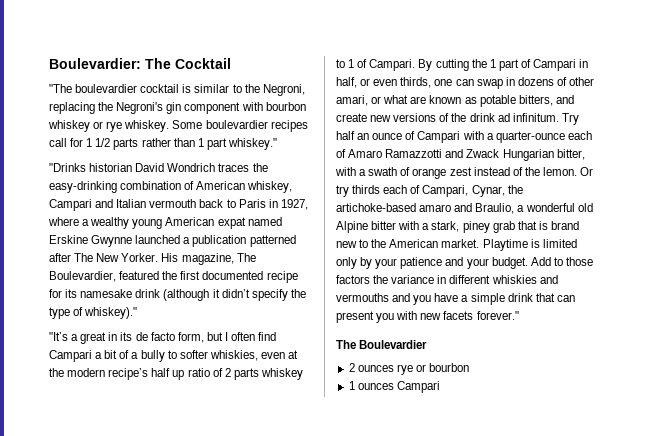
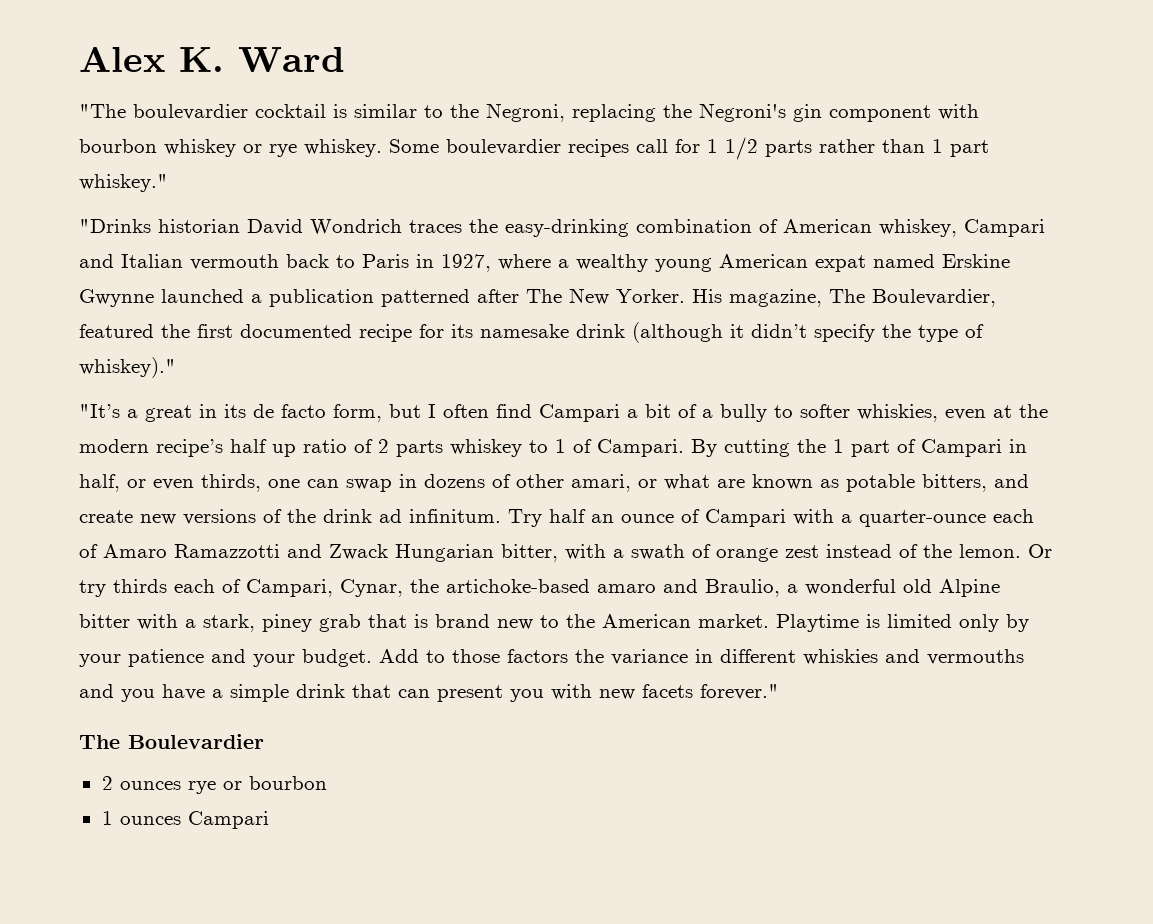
- Boulevardier: The Cocktail
+ Alex K. Ward

